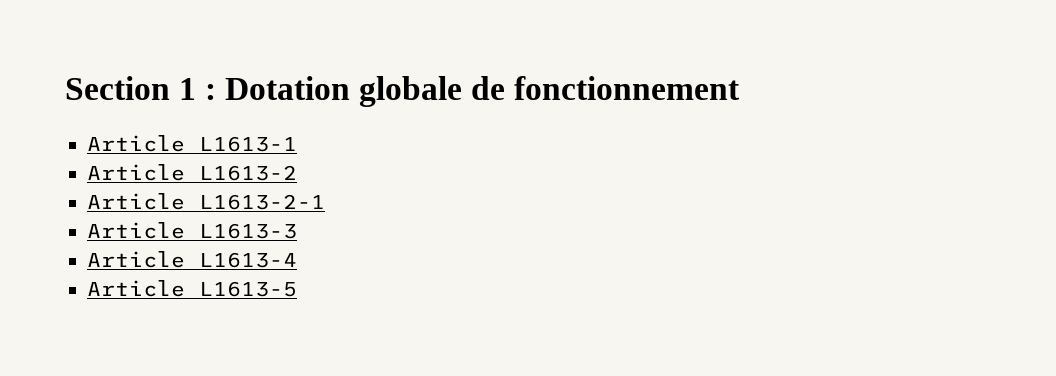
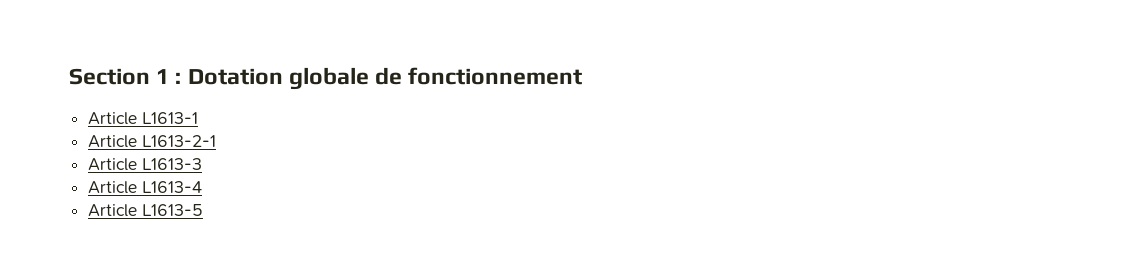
- Article L1613-2

